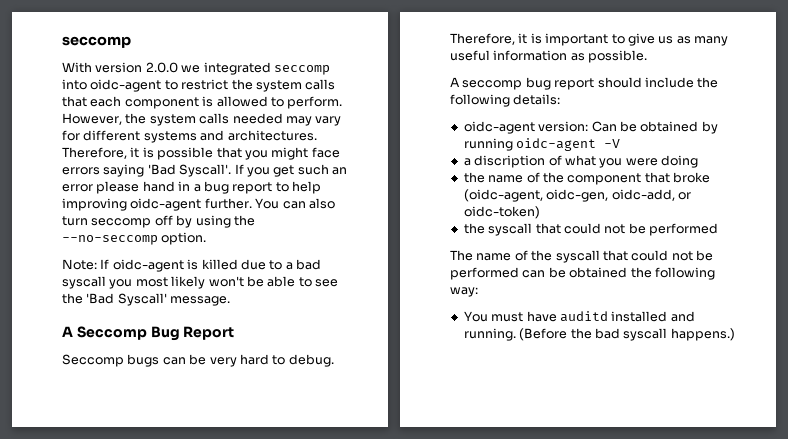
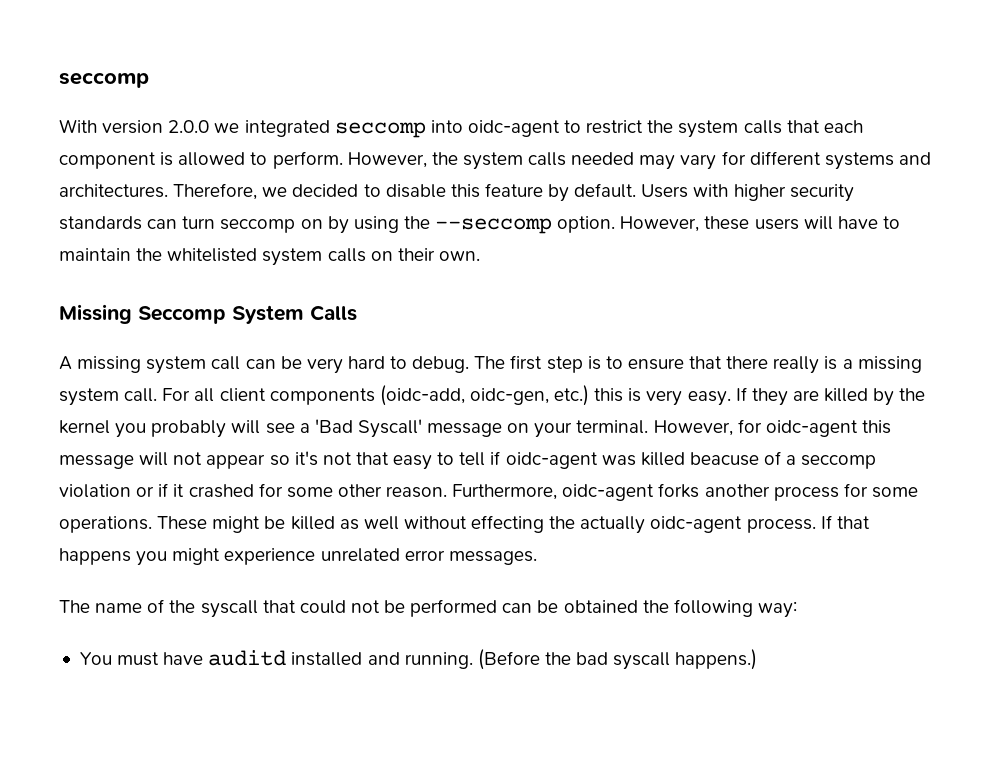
- Therefore, it is possible that you might face errors saying 'Bad Syscall'. If you get such an error please hand in a bug report to help improving oidc-agent further. You can also turn seccomp off by using the --no-seccomp option.
- Note: If oidc-agent is killed due to a bad syscall you most likely won't be able to see the 'Bad Syscall' message.
- A Seccomp Bug Report
- Seccomp bugs can be very hard to debug.
+ Therefore, we decided to disable this feature by default. Users with higher security standards can turn seccomp on by using the --seccomp option. However, these users will have to maintain the whitelisted system calls on their own.
+ Missing Seccomp System Calls
+ A missing system call can be very hard to debug.
- Therefore, it is important to give us as many useful information as possible.
- A seccomp bug report should include the following details:
- oidc-agent version: Can be obtained by running oidc-agent -V
- a discription of what you were doing
- the name of the component that broke (oidc-agent, oidc-gen, oidc-add, or oidc-token)
- the syscall that could not be performed
+ The first step is to ensure that there really is a missing system call. For all client components (oidc-add, oidc-gen, etc.) this is very easy. If they are killed by the kernel you probably will see a 'Bad Syscall' message on your terminal. However, for oidc-agent this message will not appear so it's not that easy to tell if oidc-agent was killed beacuse of a seccomp violation or if it crashed for some other reason. Furthermore, oidc-agent forks another process for some operations. These might be killed as well without effecting the actually oidc-agent process. If that happens you might experience unrelated error messages.

